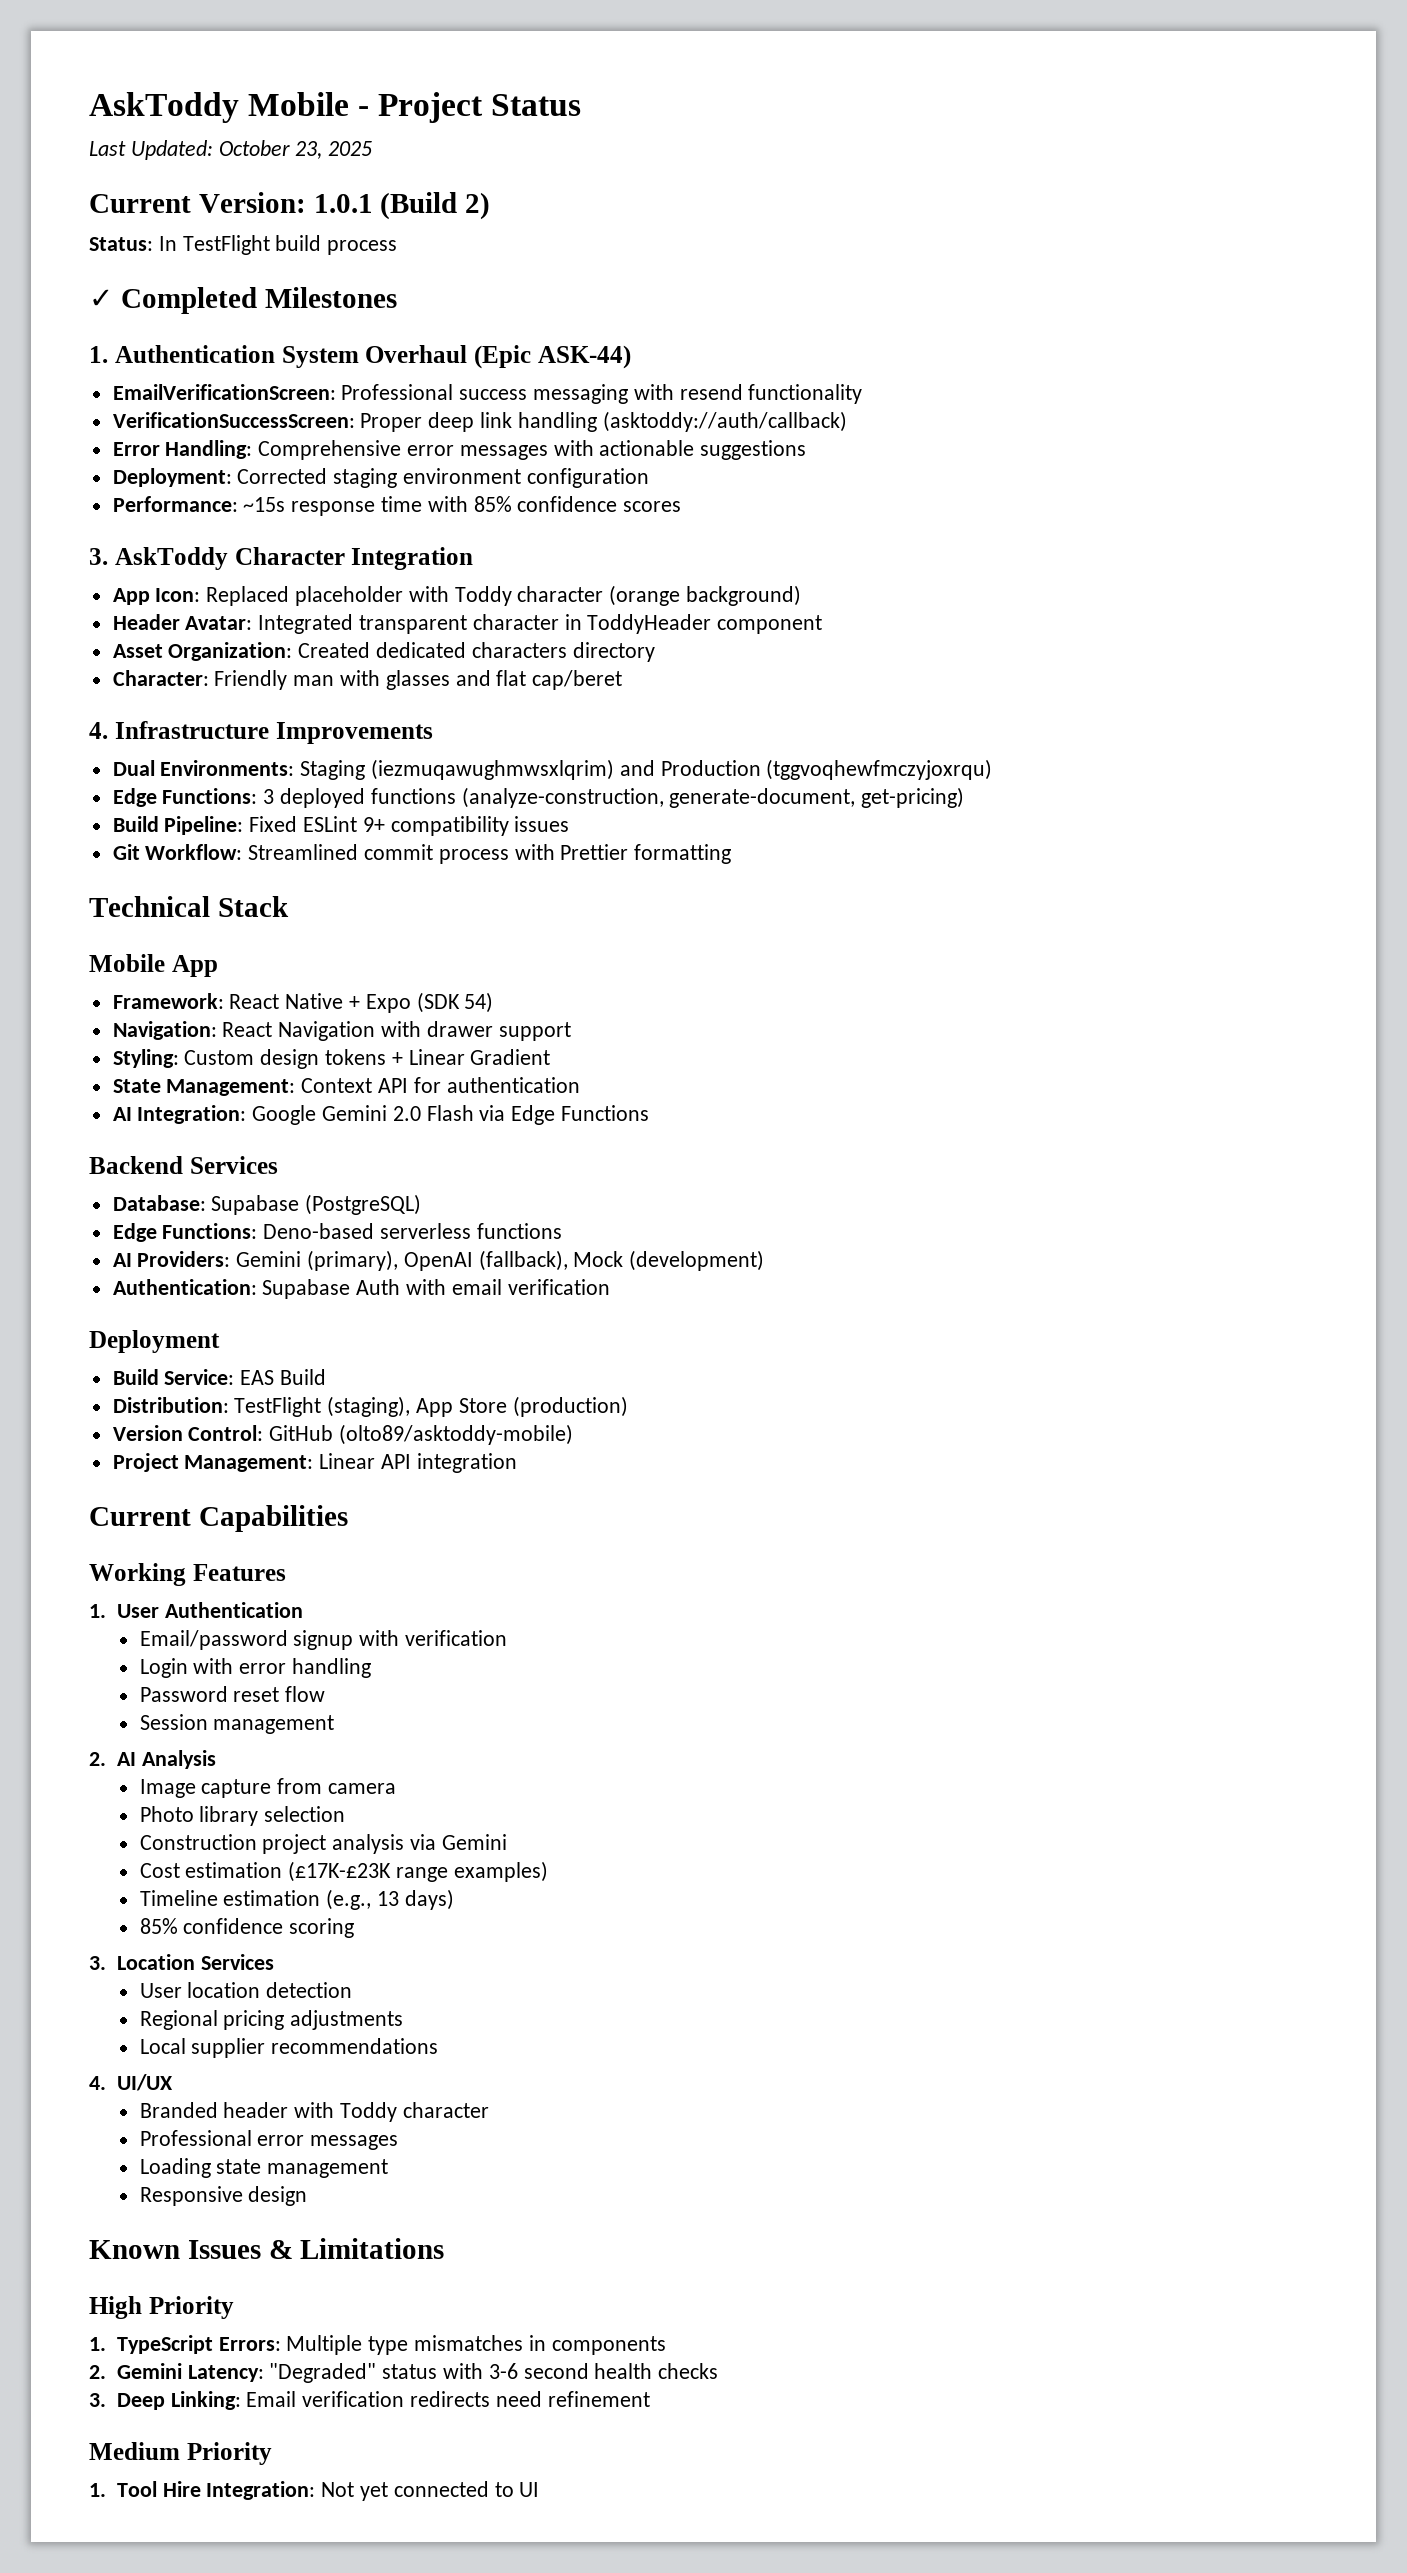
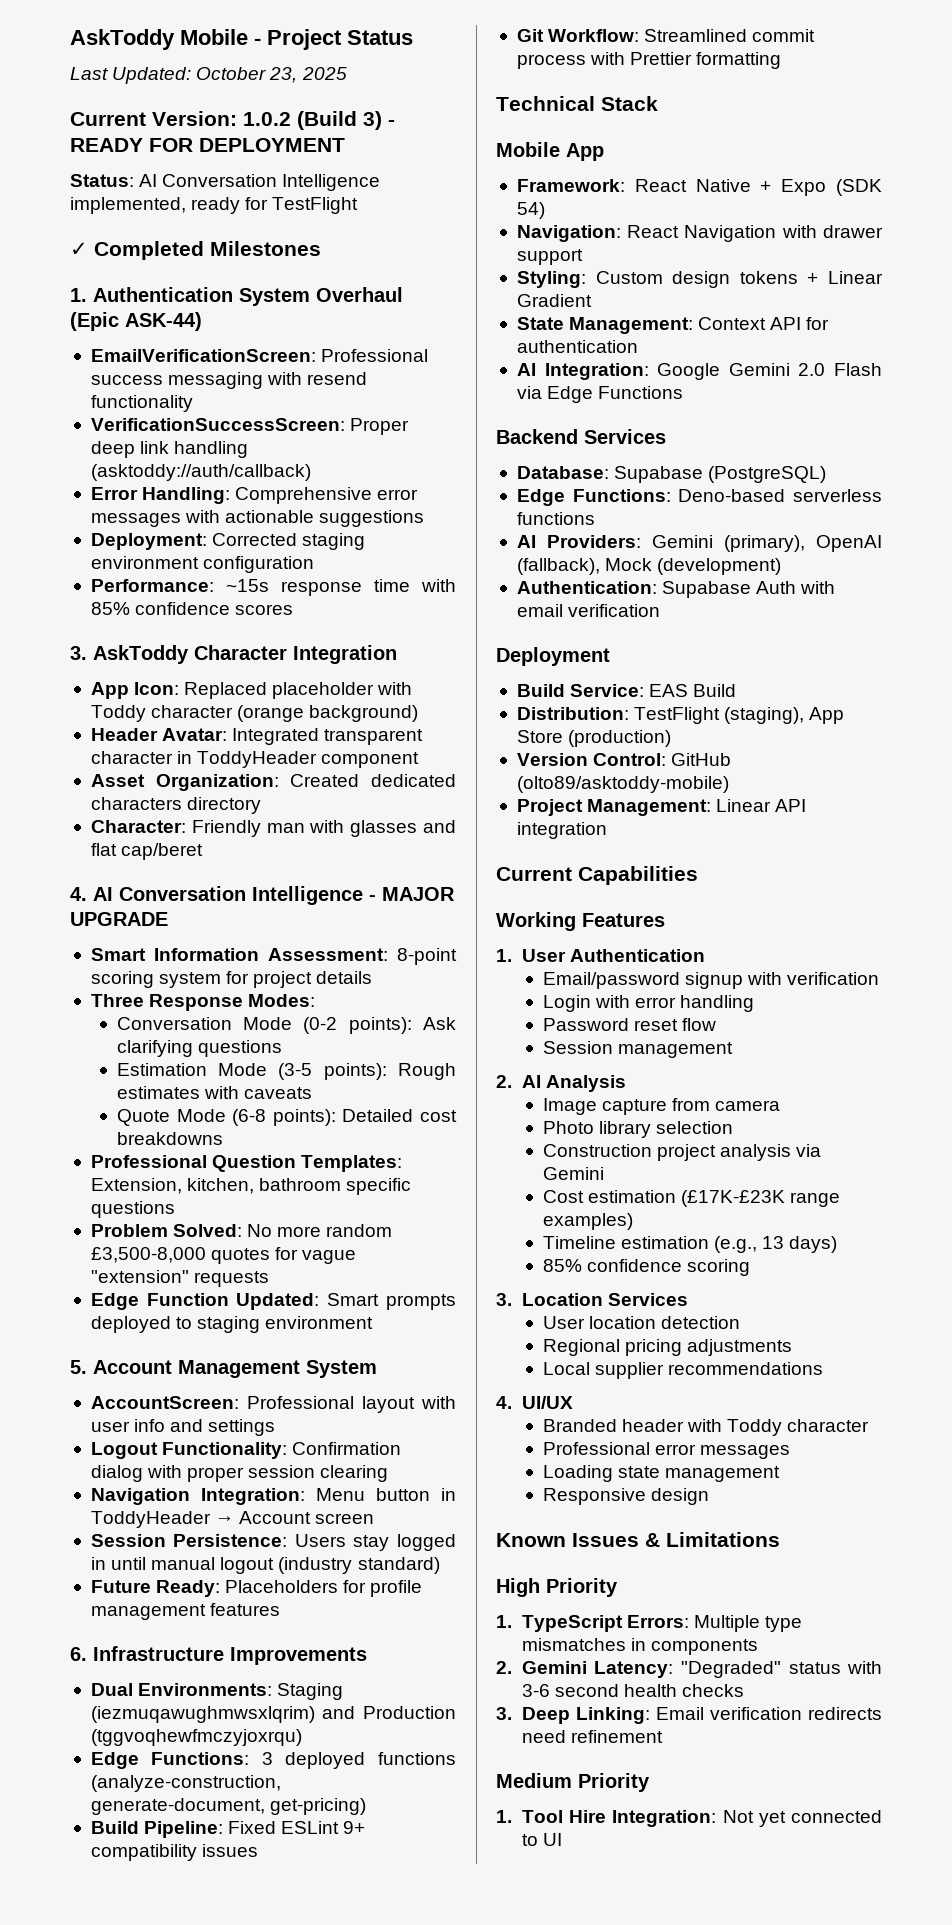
- Current Version: 1.0.1 (Build 2)
- Status: In TestFlight build process
+ Current Version: 1.0.2 (Build 3) - READY FOR DEPLOYMENT
+ Status: AI Conversation Intelligence implemented, ready for TestFlight
- 4. Infrastructure Improvements
+ 4. AI Conversation Intelligence - MAJOR UPGRADE
+ Smart Information Assessment: 8-point scoring system for project details
+ Three Response Modes:
+ Conversation Mode (0-2 points): Ask clarifying questions
+ Estimation Mode (3-5 points): Rough estimates with caveats
+ Quote Mode (6-8 points): Detailed cost breakdowns
+ Professional Question Templates: Extension, kitchen, bathroom specific questions
+ Problem Solved: No more random £3,500-8,000 quotes for vague "extension" requests
+ Edge Function Updated: Smart prompts deployed to staging environment
+ 5. Account Management System
+ AccountScreen: Professional layout with user info and settings
+ Logout Functionality: Confirmation dialog with proper session clearing
+ Navigation Integration: Menu button in ToddyHeader → Account screen
+ Session Persistence: Users stay logged in until manual logout (industry standard)
+ Future Ready: Placeholders for profile management features
+ 6. Infrastructure Improvements

